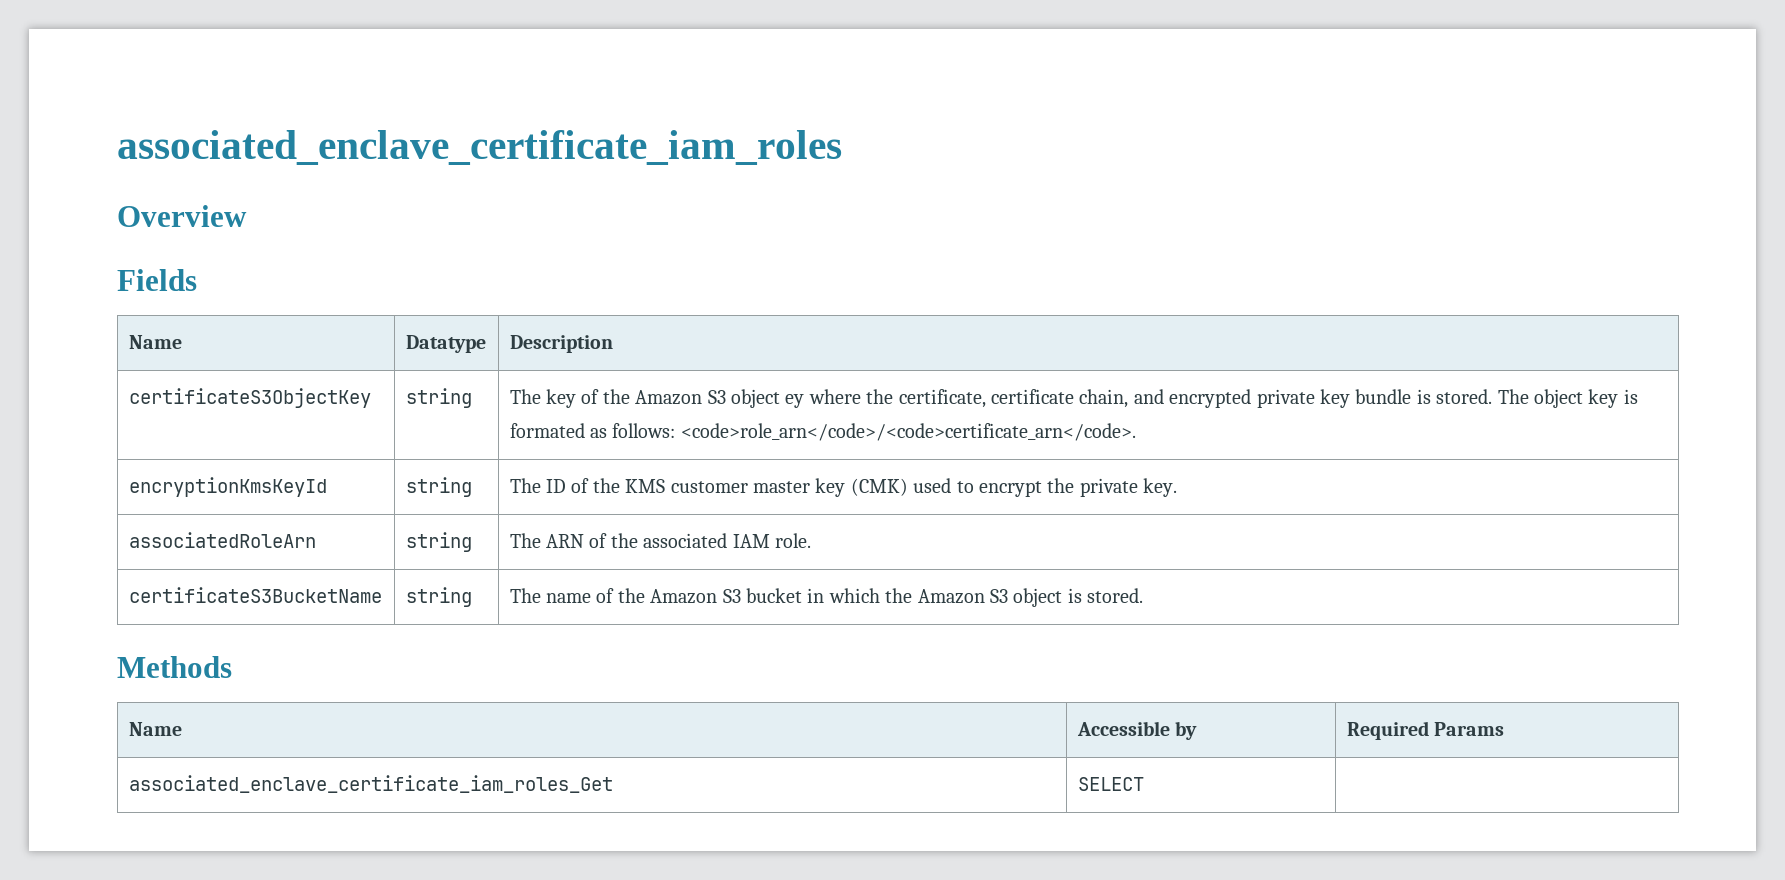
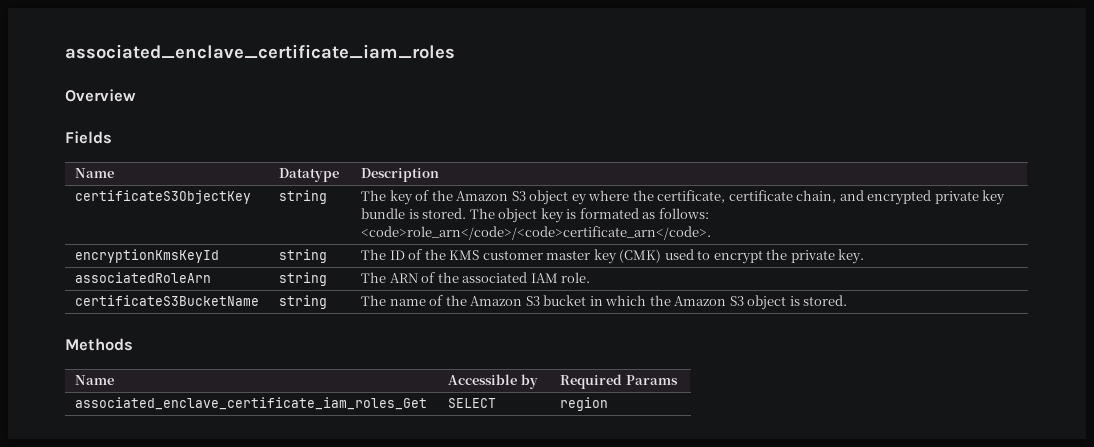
- associated_enclave_certificate_iam_roles_Get | SELECT |
+ associated_enclave_certificate_iam_roles_Get | SELECT | region

